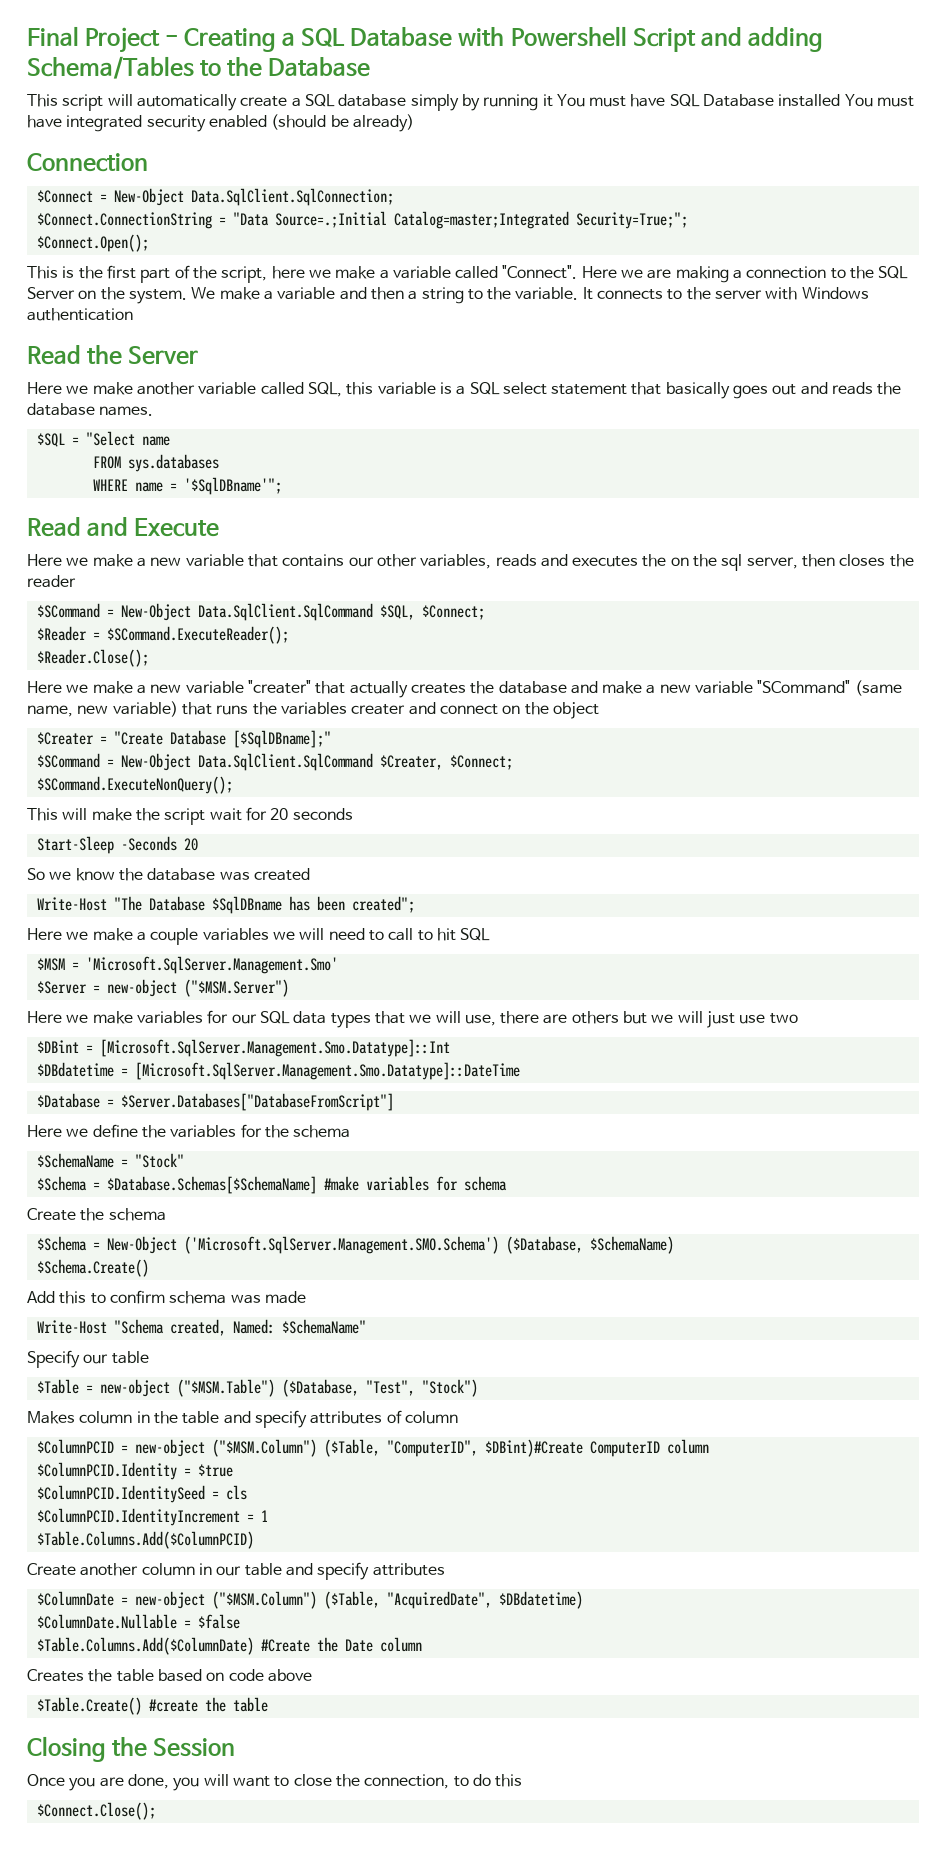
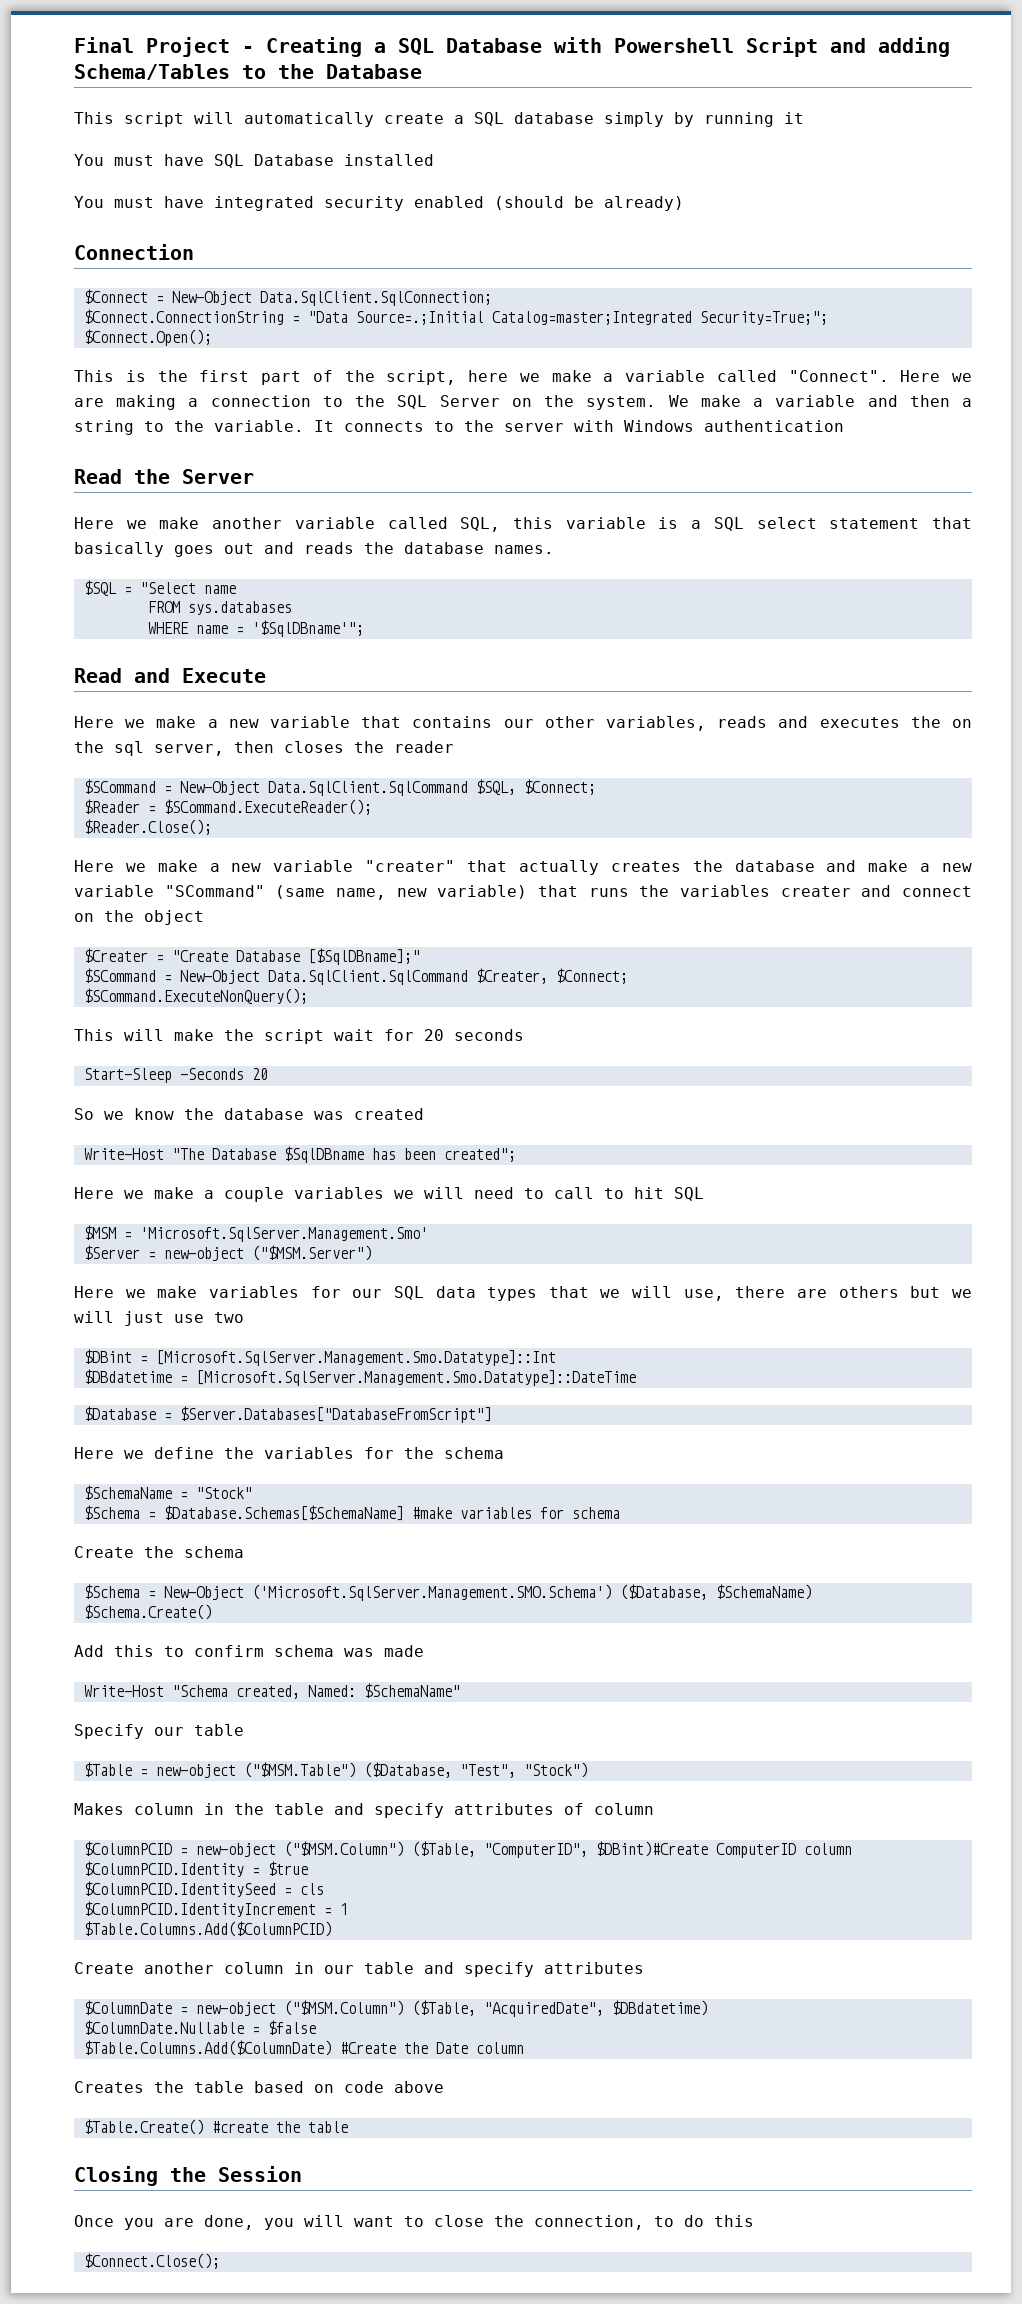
- This script will automatically create a SQL database simply by running it You must have SQL Database installed You must have integrated security enabled (should be already)
+ This script will automatically create a SQL database simply by running it
+ You must have SQL Database installed
+ You must have integrated security enabled (should be already)

